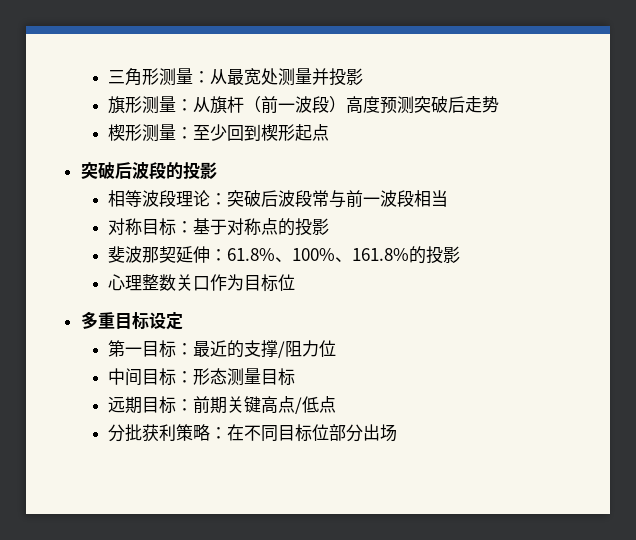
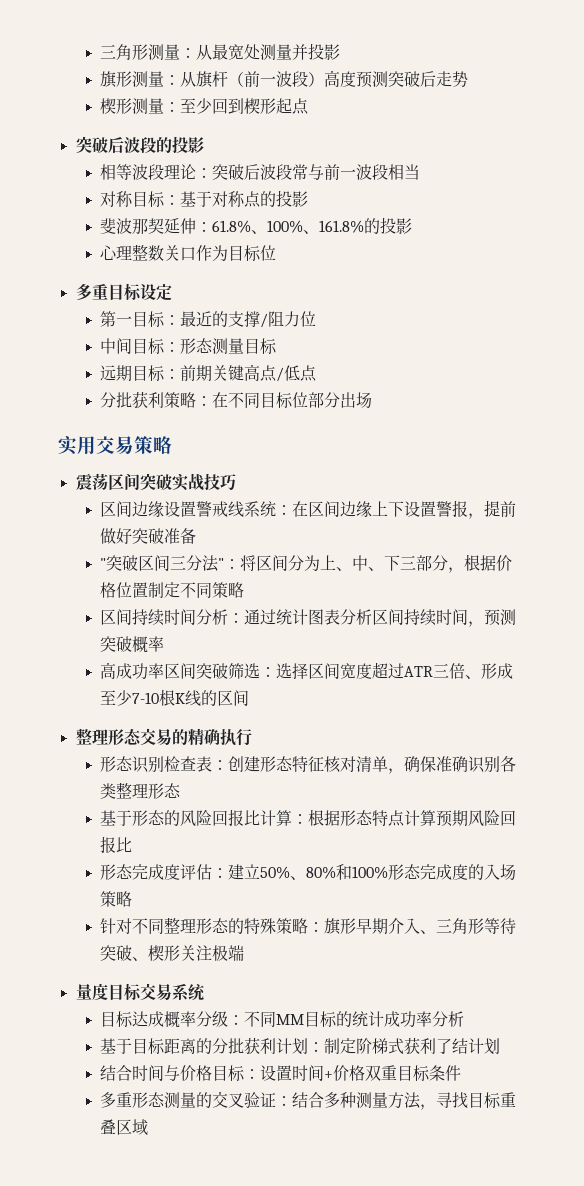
+ 实用交易策略
+ 震荡区间突破实战技巧
+ 区间边缘设置警戒线系统：在区间边缘上下设置警报，提前做好突破准备
+ "突破区间三分法"：将区间分为上、中、下三部分，根据价格位置制定不同策略
+ 区间持续时间分析：通过统计图表分析区间持续时间，预测突破概率
+ 高成功率区间突破筛选：选择区间宽度超过ATR三倍、形成至少7-10根K线的区间
+ 整理形态交易的精确执行
+ 形态识别检查表：创建形态特征核对清单，确保准确识别各类整理形态
+ 基于形态的风险回报比计算：根据形态特点计算预期风险回报比
+ 形态完成度评估：建立50%、80%和100%形态完成度的入场策略
+ 针对不同整理形态的特殊策略：旗形早期介入、三角形等待突破、楔形关注极端
+ 量度目标交易系统
+ 目标达成概率分级：不同MM目标的统计成功率分析
+ 基于目标距离的分批获利计划：制定阶梯式获利了结计划
+ 结合时间与价格目标：设置时间+价格双重目标条件
+ 多重形态测量的交叉验证：结合多种测量方法，寻找目标重叠区域

